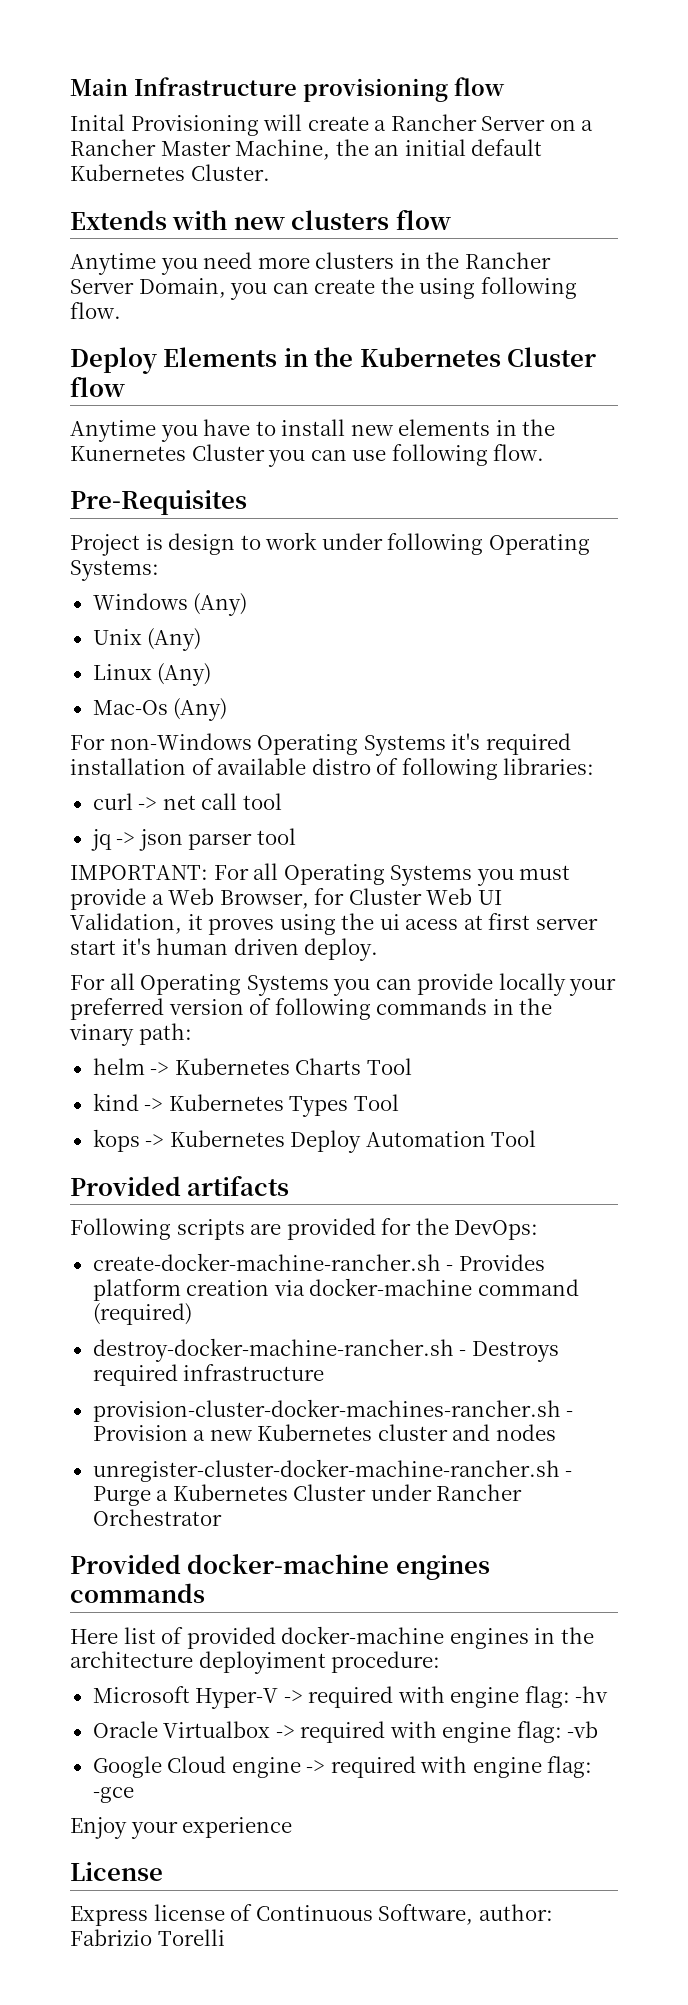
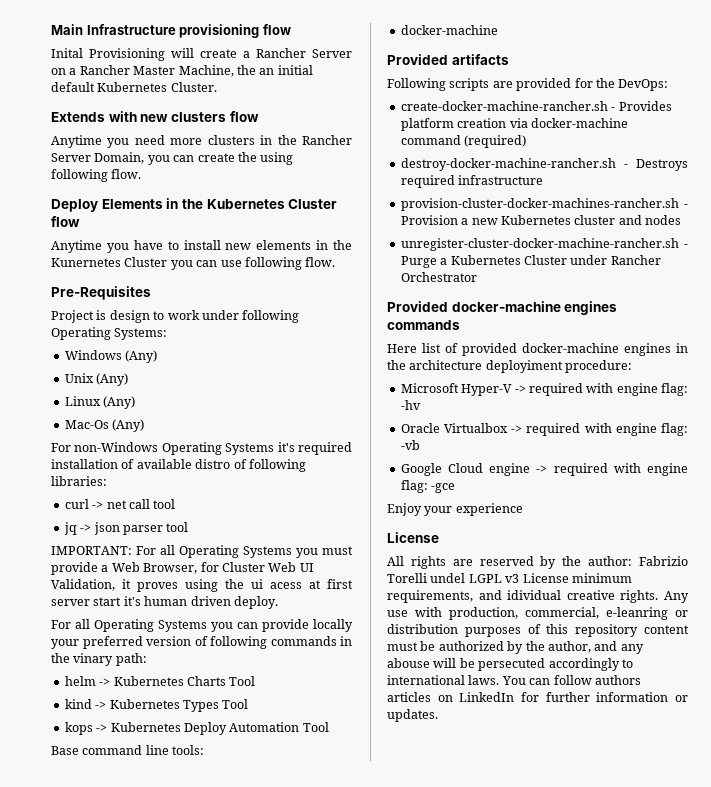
+ Base command line tools:
+ docker-machine
- Express license of Continuous Software, author: Fabrizio Torelli
+ All rights are reserved by the author: Fabrizio Torelli undel LGPL v3 License minimum requirements, and idividual creative rights. Any use with production, commercial, e-leanring or distribution purposes of this repository content must be authorized by the author, and any abouse will be persecuted accordingly to international laws. You can follow authors articles on LinkedIn for further information or updates.

